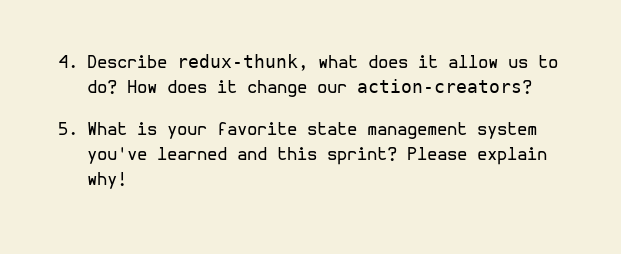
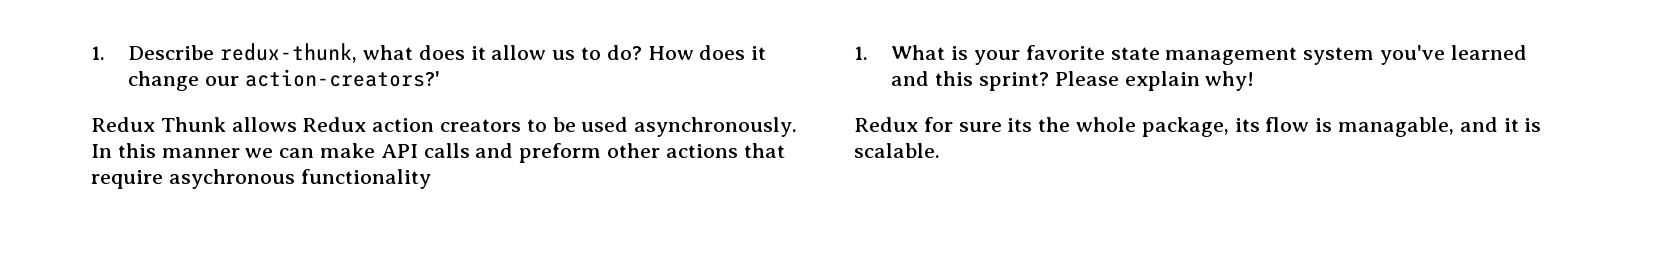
- 4. Describe redux-thunk, what does it allow us to do?
+ 1. Describe redux-thunk, what does it allow us to do?
- How does it change our action-creators?
- 5. What is your favorite state management system you've learned and this sprint?
+ How does it change our action-creators?'
+ Redux Thunk allows Redux action creators to be used asynchronously. In this manner we can make API calls and preform other actions that require asychronous functionality
+ 1. What is your favorite state management system you've learned and this sprint?
+ Redux for sure its the whole package, its flow is managable, and it is scalable.

